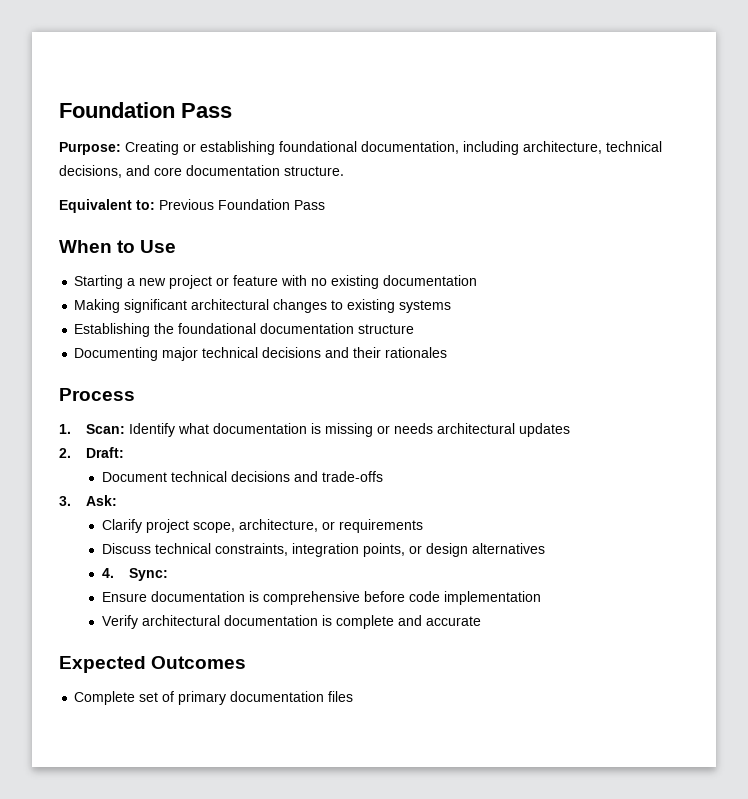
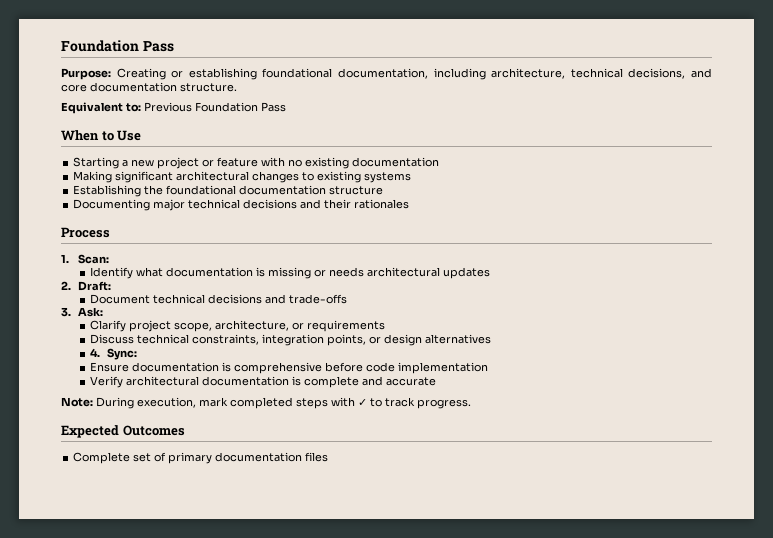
- 1. Scan: Identify what documentation is missing or needs architectural updates
+ 1. Scan:
+ Identify what documentation is missing or needs architectural updates
+ Note: During execution, mark completed steps with ✓ to track progress.

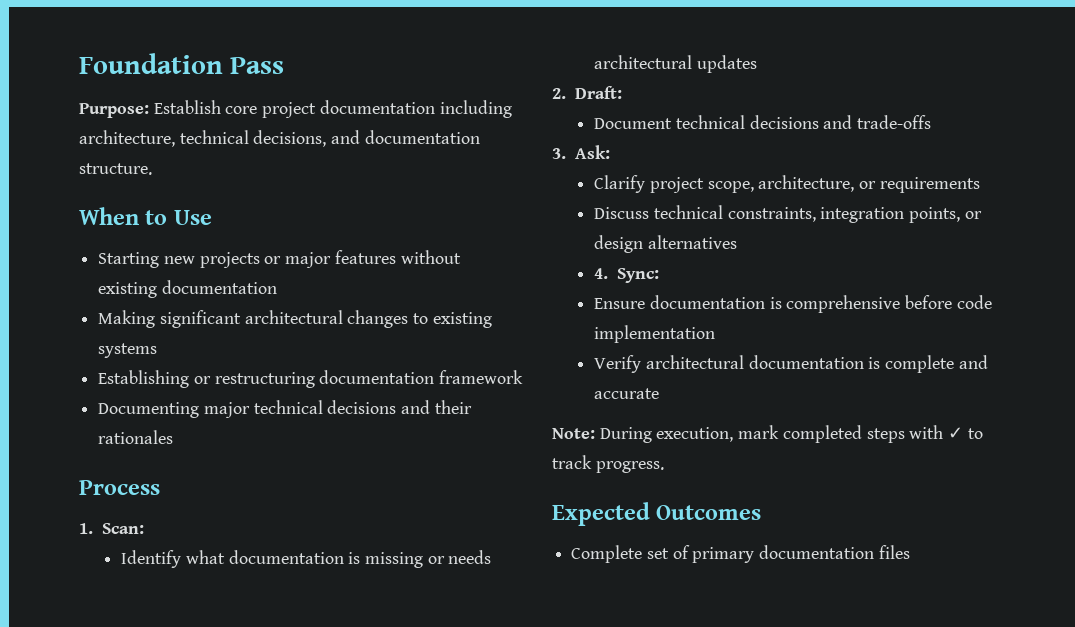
- Purpose: Creating or establishing foundational documentation, including architecture, technical decisions, and core documentation structure.
+ Purpose: Establish core project documentation including architecture, technical decisions, and documentation structure.
- Equivalent to: Previous Foundation Pass
- Starting a new project or feature with no existing documentation
+ Starting new projects or major features without existing documentation
- Establishing the foundational documentation structure
+ Establishing or restructuring documentation framework

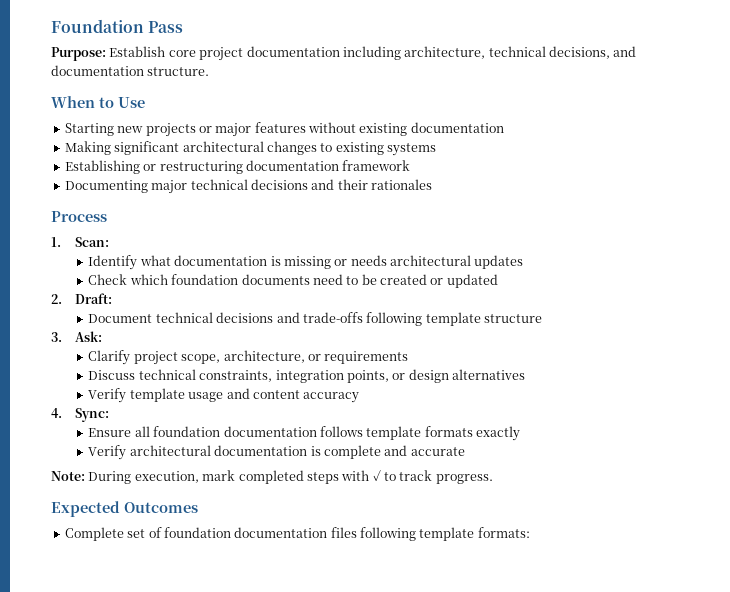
+ Check which foundation documents need to be created or updated
- Document technical decisions and trade-offs
+ Document technical decisions and trade-offs following template structure
+ Verify template usage and content accuracy
  4. Sync:
- Ensure documentation is comprehensive before code implementation
+ Ensure all foundation documentation follows template formats exactly
- Complete set of primary documentation files
+ Complete set of foundation documentation files following template formats:

